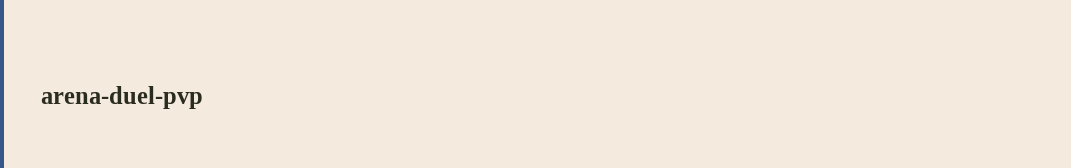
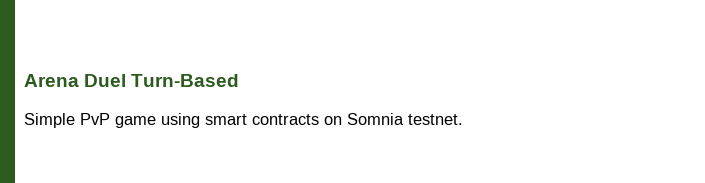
- arena-duel-pvp
+ Arena Duel Turn-Based
+ Simple PvP game using smart contracts on Somnia testnet.

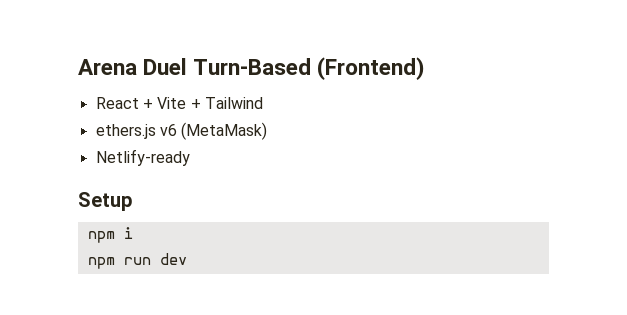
- Arena Duel Turn-Based
- Simple PvP game using smart contracts on Somnia testnet.
+ Arena Duel Turn-Based (Frontend)
+ React + Vite + Tailwind
+ ethers.js v6 (MetaMask)
+ Netlify-ready
+ Setup
+ npm i
+ npm run dev

